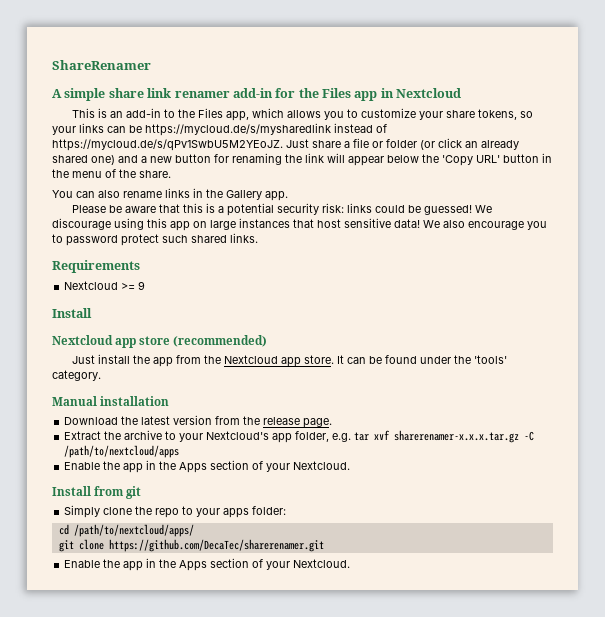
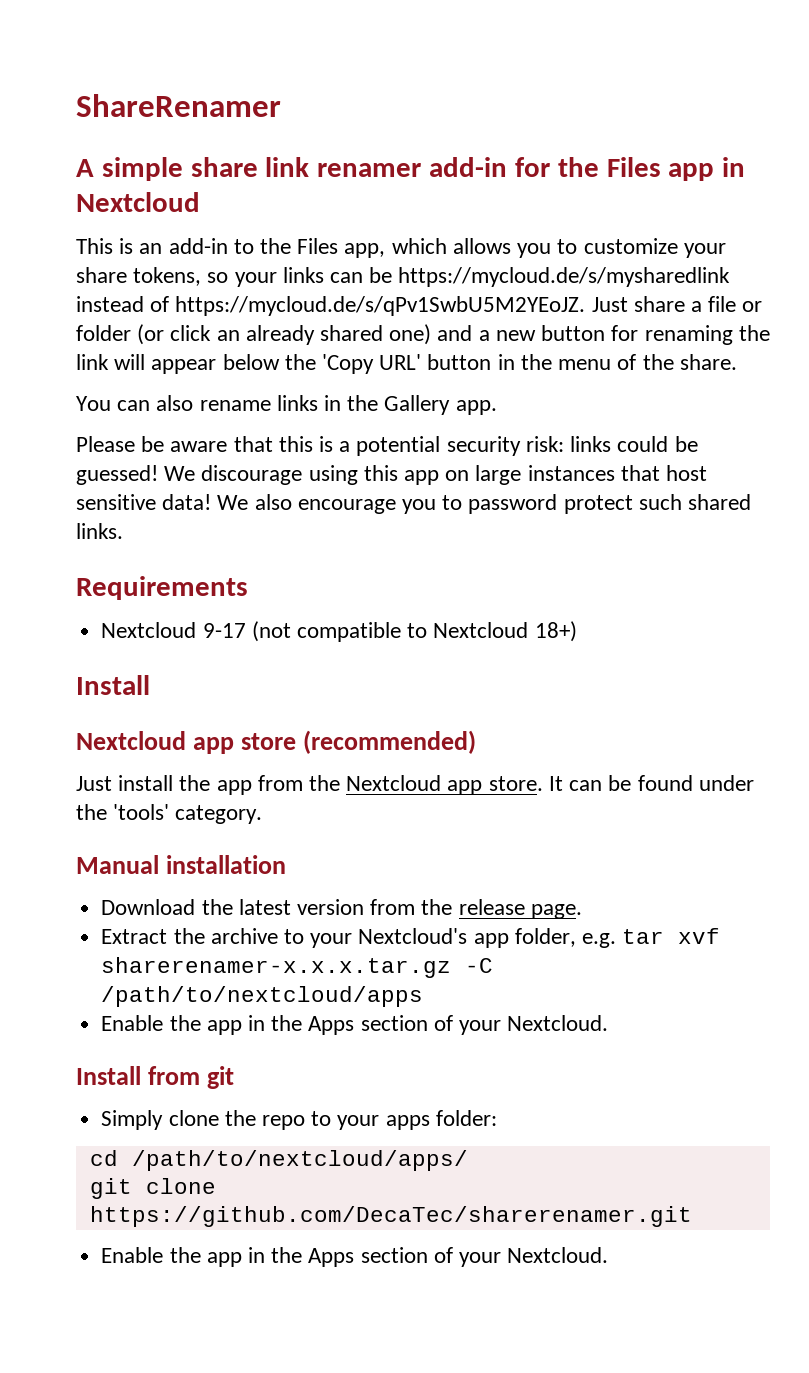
- Nextcloud >= 9
+ Nextcloud 9-17 (not compatible to Nextcloud 18+)

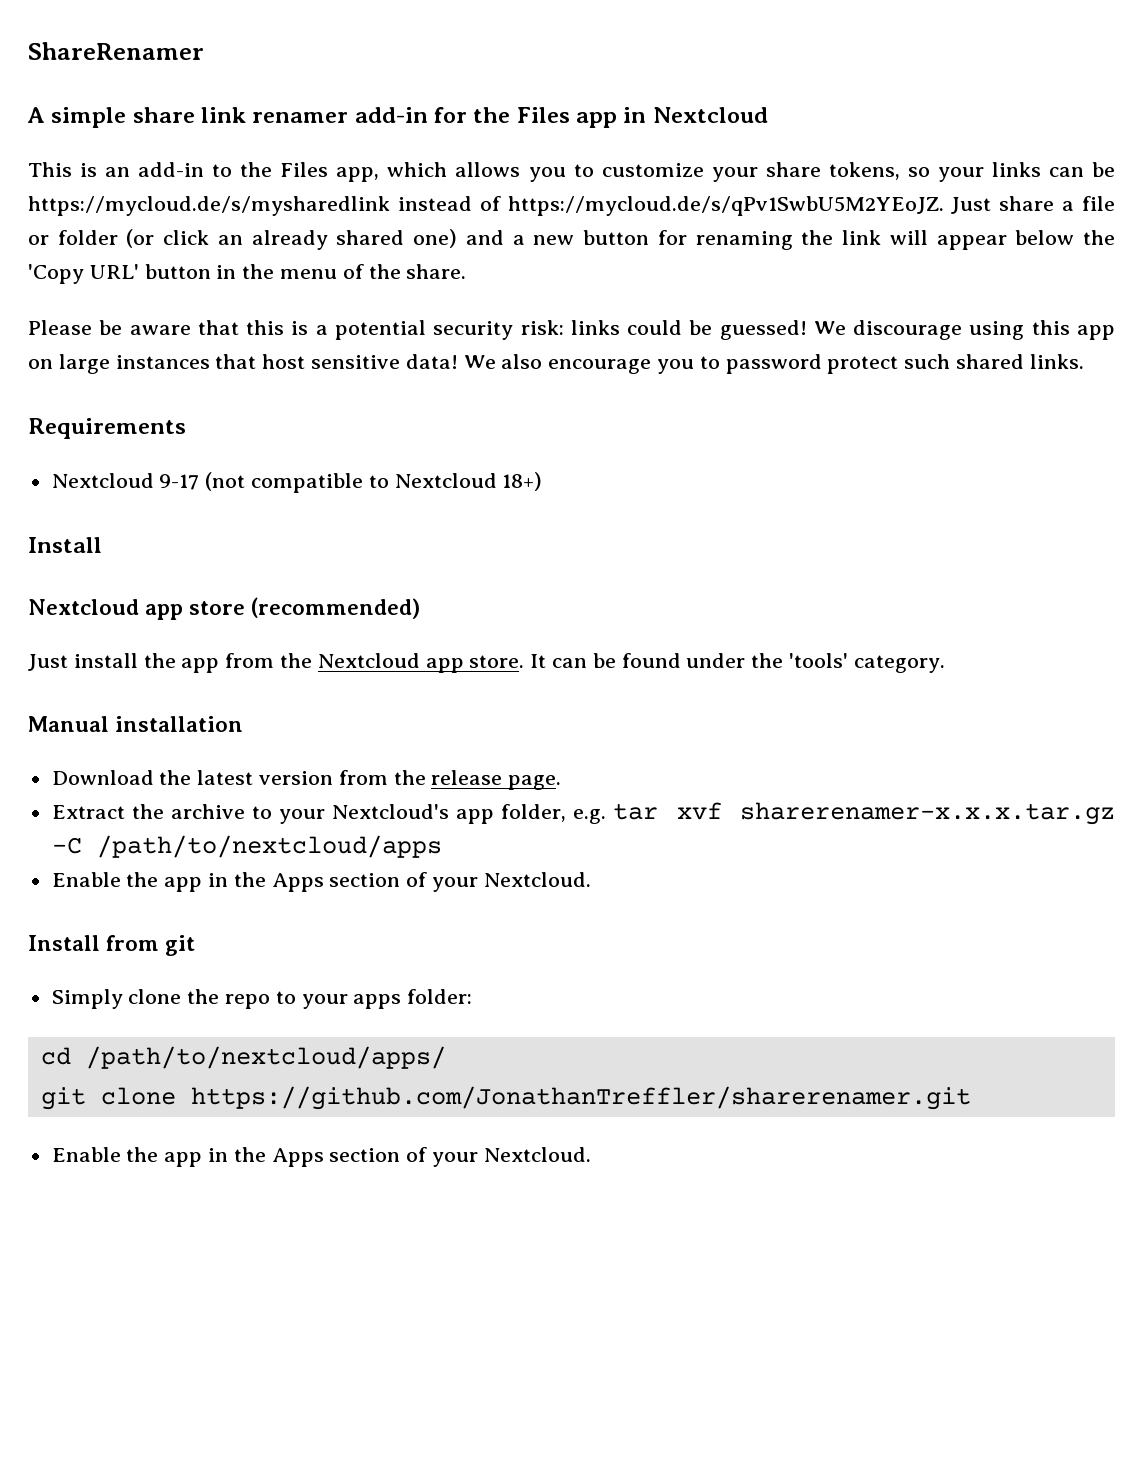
- You can also rename links in the Gallery app.
- git clone https://github.com/DecaTec/sharerenamer.git
+ git clone https://github.com/JonathanTreffler/sharerenamer.git

